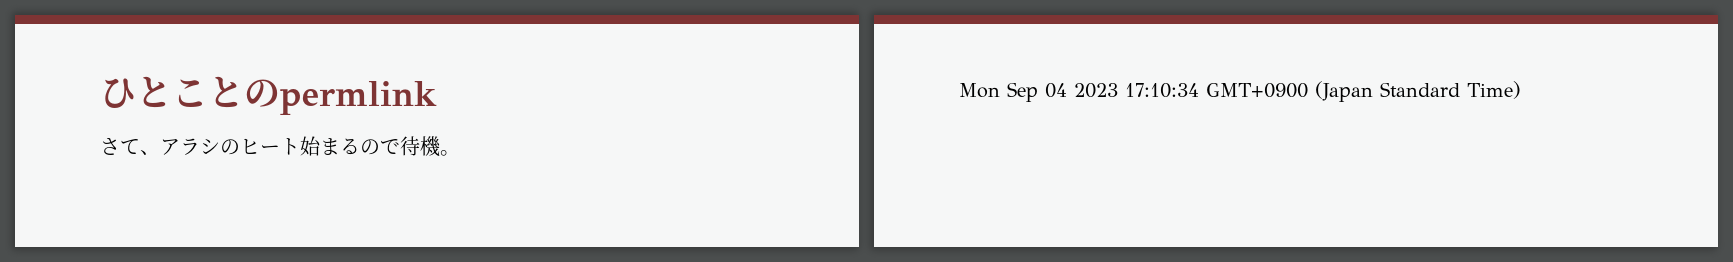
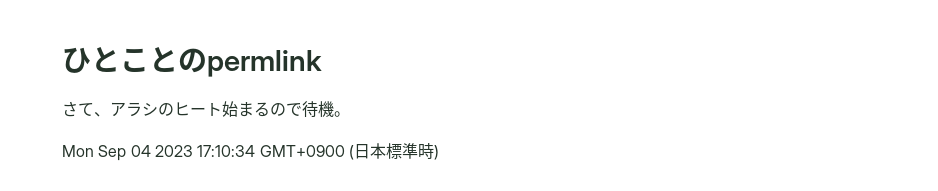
- Mon Sep 04 2023 17:10:34 GMT+0900 (Japan Standard Time)
+ Mon Sep 04 2023 17:10:34 GMT+0900 (日本標準時)

